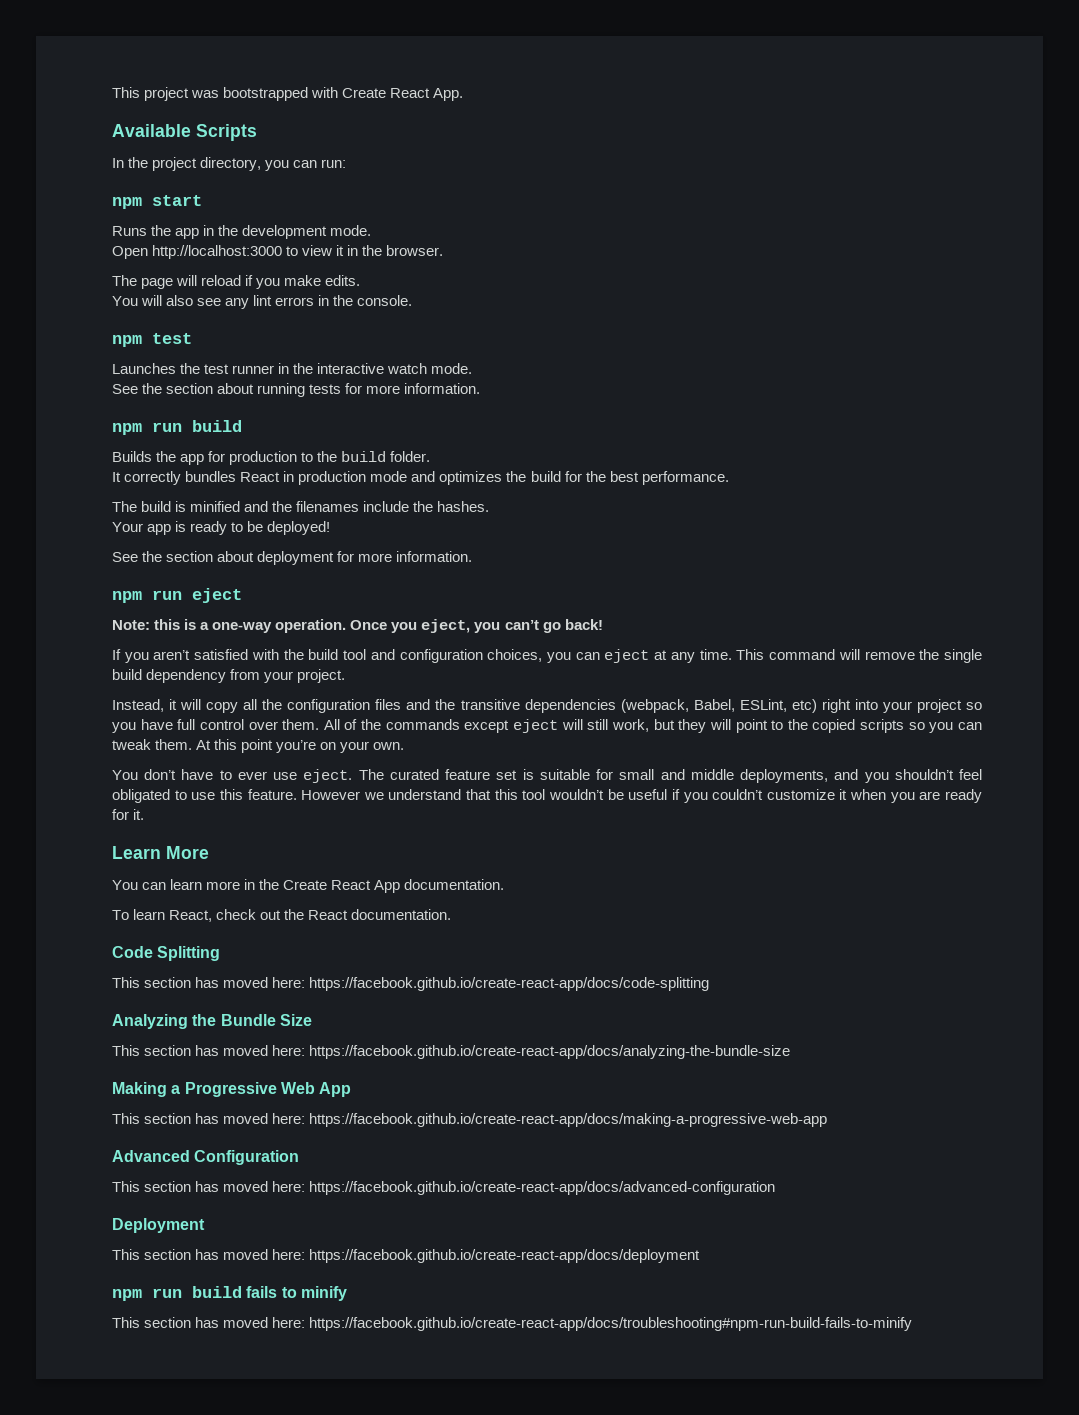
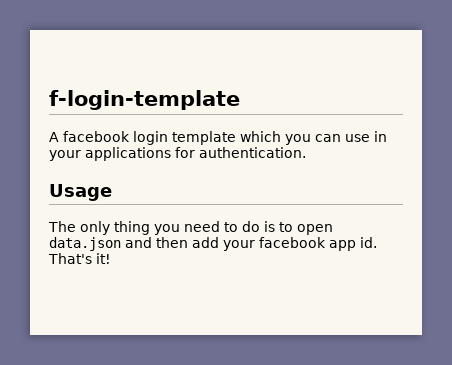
- This project was bootstrapped with Create React App.
- Available Scripts
- In the project directory, you can run:
- npm start
- Runs the app in the development mode.
- Open http://localhost:3000 to view it in the browser.
- The page will reload if you make edits.
- You will also see any lint errors in the console.
- npm test
- Launches the test runner in the interactive watch mode.
- See the section about running tests for more information.
- npm run build
- Builds the app for production to the build folder.
- It correctly bundles React in production mode and optimizes the build for the best performance.
- The build is minified and the filenames include the hashes.
- Your app is ready to be deployed!
- See the section about deployment for more information.
- npm run eject
- Note: this is a one-way operation. Once you eject, you can’t go back!
- If you aren’t satisfied with the build tool and configuration choices, you can eject at any time. This command will remove the single build dependency from your project.
- Instead, it will copy all the configuration files and the transitive dependencies (webpack, Babel, ESLint, etc) right into your project so you have full control over them. All of the commands except eject will still work, but they will point to the copied scripts so you can tweak them. At this point you’re on your own.
- You don’t have to ever use eject. The curated feature set is suitable for small and middle deployments, and you shouldn’t feel obligated to use this feature. However we understand that this tool wouldn’t be useful if you couldn’t customize it when you are ready for it.
- Learn More
- You can learn more in the Create React App documentation.
- To learn React, check out the React documentation.
- Code Splitting
- This section has moved here: https://facebook.github.io/create-react-app/docs/code-splitting
- Analyzing the Bundle Size
- This section has moved here: https://facebook.github.io/create-react-app/docs/analyzing-the-bundle-size
- Making a Progressive Web App
- This section has moved here: https://facebook.github.io/create-react-app/docs/making-a-progressive-web-app
- Advanced Configuration
- This section has moved here: https://facebook.github.io/create-react-app/docs/advanced-configuration
- Deployment
- This section has moved here: https://facebook.github.io/create-react-app/docs/deployment
- npm run build fails to minify
- This section has moved here: https://facebook.github.io/create-react-app/docs/troubleshooting#npm-run-build-fails-to-minify
+ f-login-template
+ A facebook login template which you can use in your applications for authentication.
+ Usage
+ The only thing you need to do is to open data.json and then add your facebook app id. That's it!

